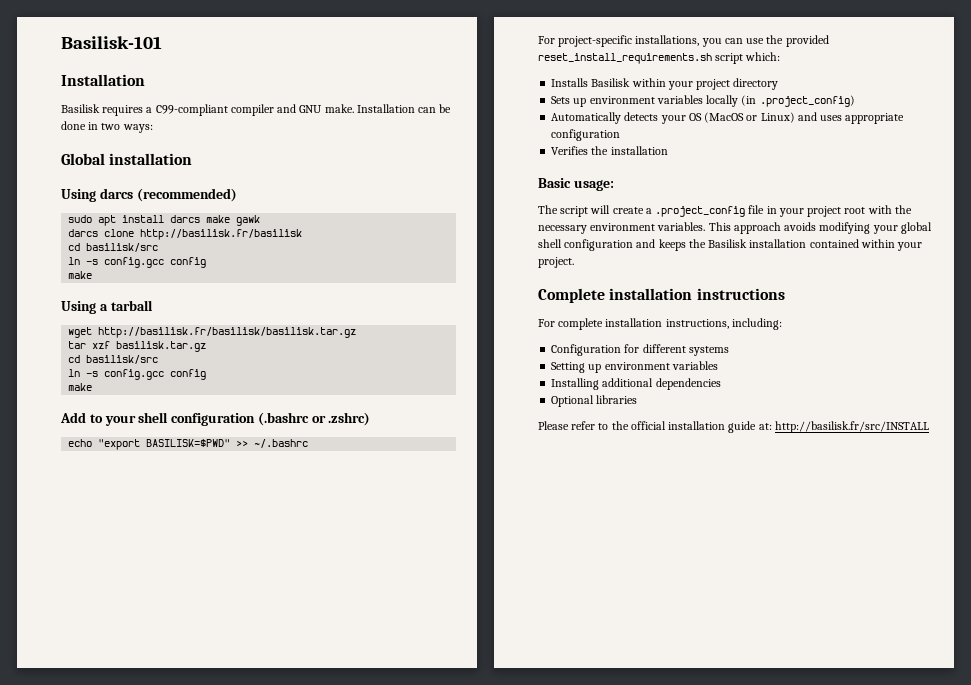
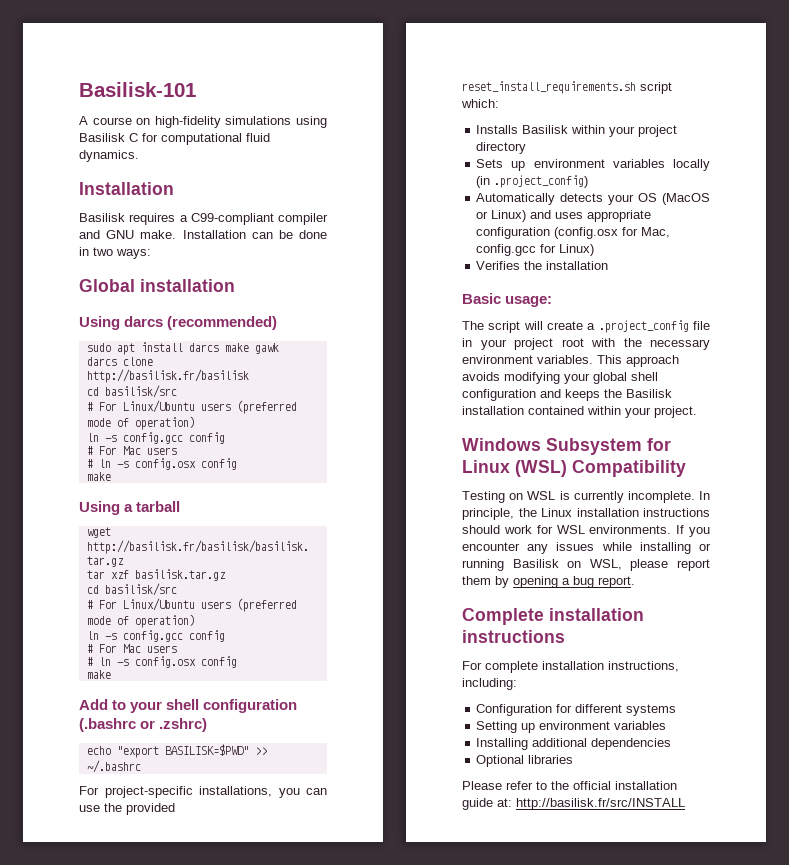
+ A course on high-fidelity simulations using Basilisk C for computational fluid dynamics.
  darcs clone http://basilisk.fr/basilisk
  cd basilisk/src
+ # For Linux/Ubuntu users (preferred mode of operation)
  ln -s config.gcc config
+ # For Mac users
+ # ln -s config.osx config
  tar xzf basilisk.tar.gz
  cd basilisk/src
+ # For Linux/Ubuntu users (preferred mode of operation)
  ln -s config.gcc config
+ # For Mac users
+ # ln -s config.osx config
- Automatically detects your OS (MacOS or Linux) and uses appropriate configuration
+ Automatically detects your OS (MacOS or Linux) and uses appropriate configuration (config.osx for Mac, config.gcc for Linux)
+ Windows Subsystem for Linux (WSL) Compatibility
+ Testing on WSL is currently incomplete. In principle, the Linux installation instructions should work for WSL environments. If you encounter any issues while installing or running Basilisk on WSL, please report them by opening a bug report.

